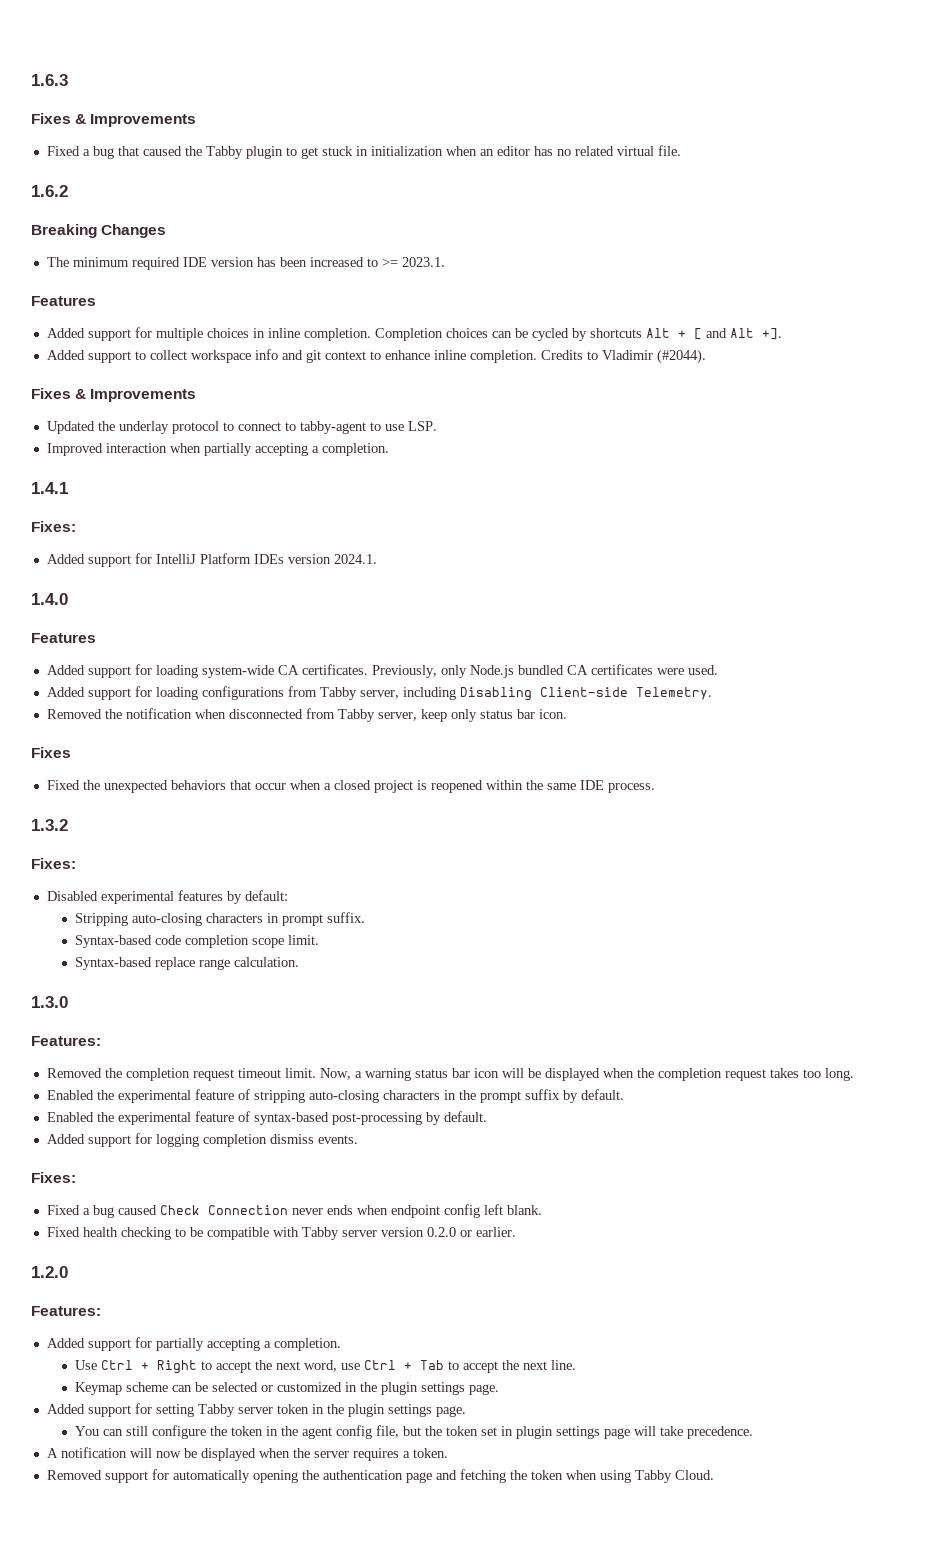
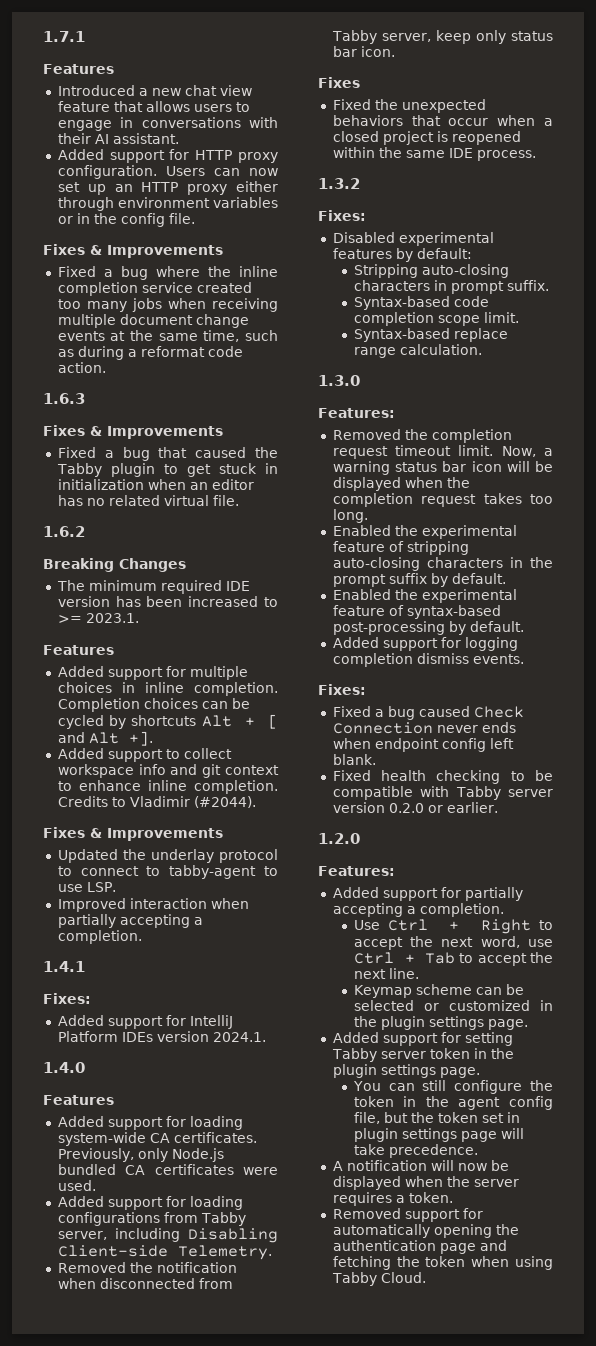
+ 1.7.1
+ Features
+ Introduced a new chat view feature that allows users to engage in conversations with their AI assistant.
+ Added support for HTTP proxy configuration. Users can now set up an HTTP proxy either through environment variables or in the config file.
+ Fixes & Improvements
+ Fixed a bug where the inline completion service created too many jobs when receiving multiple document change events at the same time, such as during a reformat code action.

